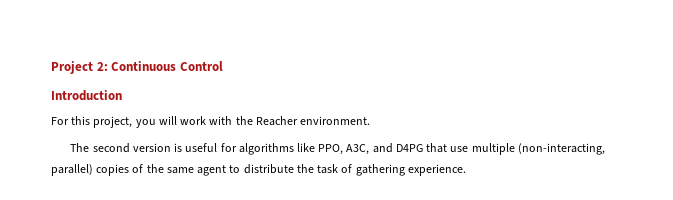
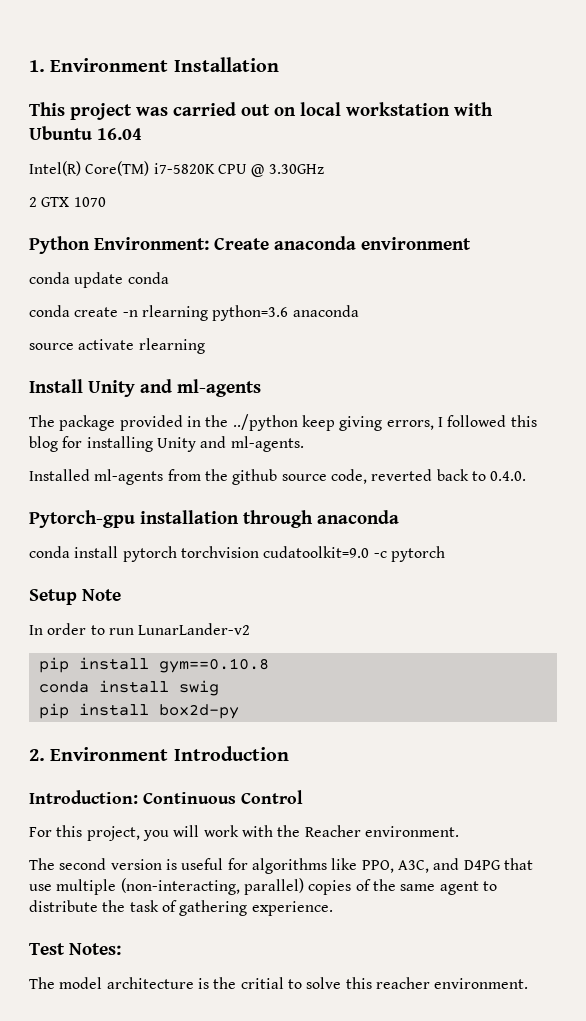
- Project 2: Continuous Control
+ 1. Environment Installation
+ This project was carried out on local workstation with Ubuntu 16.04
+ Intel(R) Core(TM) i7-5820K CPU @ 3.30GHz
+ 2 GTX 1070
+ Python Environment: Create anaconda environment
+ conda update conda
+ conda create -n rlearning python=3.6 anaconda
+ source activate rlearning
+ Install Unity and ml-agents
+ The package provided in the ../python keep giving errors, I followed this blog for installing Unity and ml-agents.
+ Installed ml-agents from the github source code, reverted back to 0.4.0.
+ Pytorch-gpu installation through anaconda
+ conda install pytorch torchvision cudatoolkit=9.0 -c pytorch
+ Setup Note
+ In order to run LunarLander-v2
+ pip install gym==0.10.8
+ conda install swig
+ pip install box2d-py
+ 2. Environment Introduction
+ Introduction: Continuous Control
- Introduction
+ Test Notes:
+ The model architecture is the critial to solve this reacher environment.

